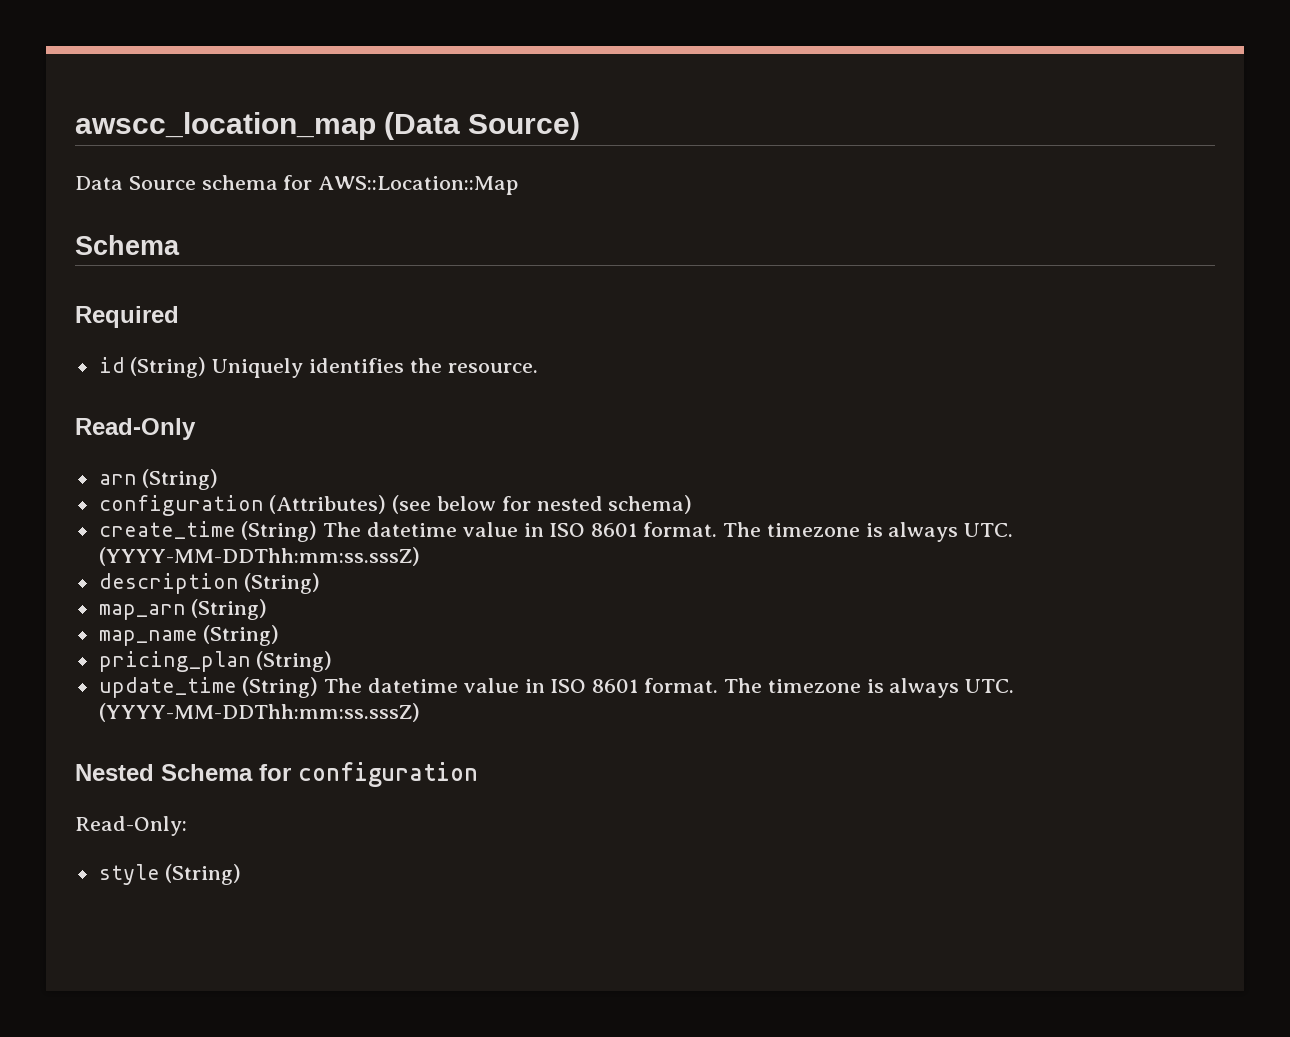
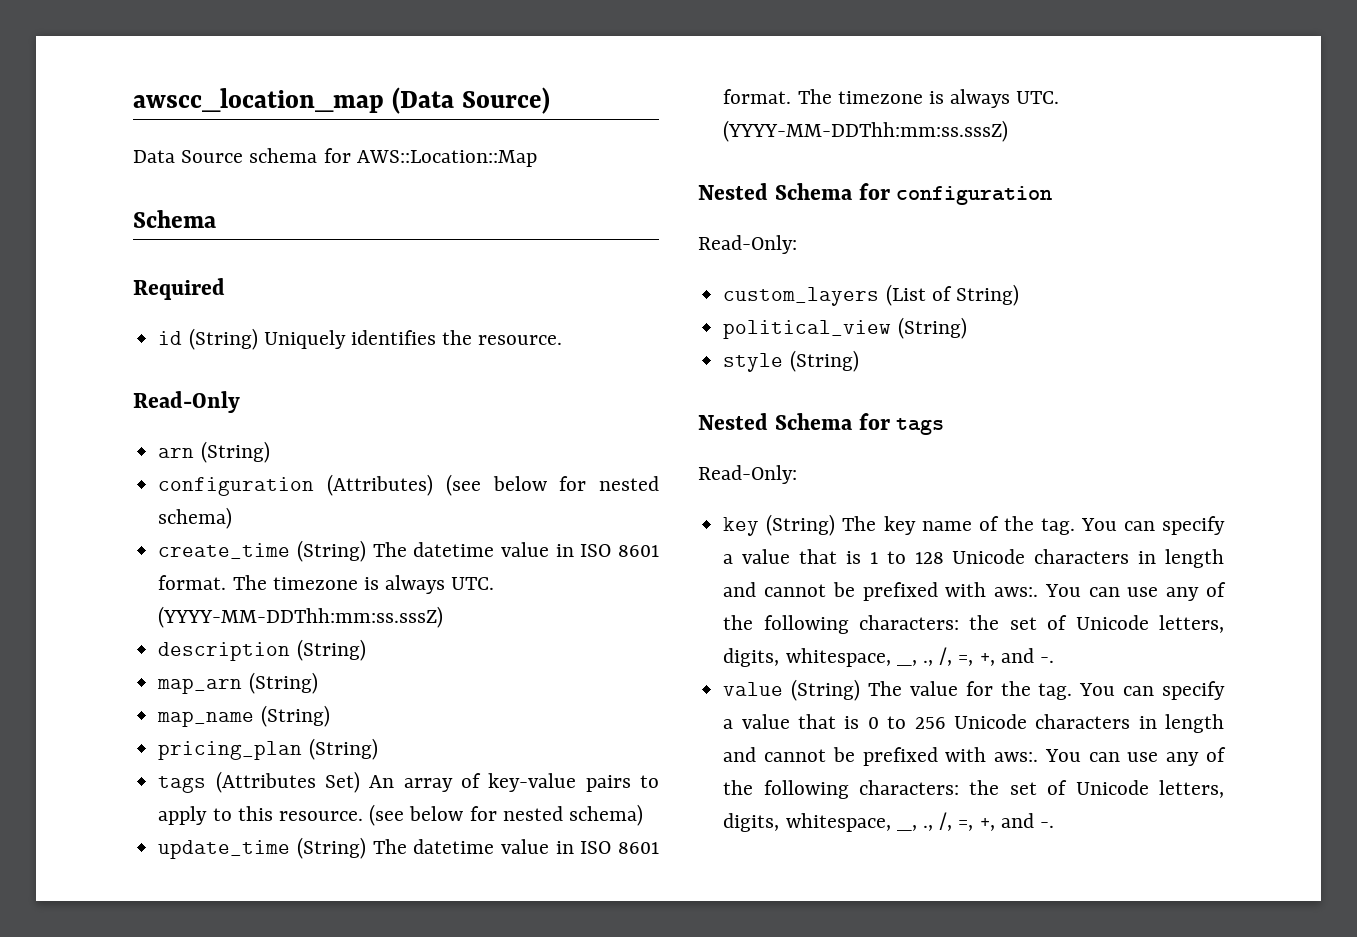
+ tags (Attributes Set) An array of key-value pairs to apply to this resource. (see below for nested schema)
+ custom_layers (List of String)
+ political_view (String)
  style (String)
+ Nested Schema for tags
+ Read-Only:
+ key (String) The key name of the tag. You can specify a value that is 1 to 128 Unicode characters in length and cannot be prefixed with aws:. You can use any of the following characters: the set of Unicode letters, digits, whitespace, _, ., /, =, +, and -.
+ value (String) The value for the tag. You can specify a value that is 0 to 256 Unicode characters in length and cannot be prefixed with aws:. You can use any of the following characters: the set of Unicode letters, digits, whitespace, _, ., /, =, +, and -.

